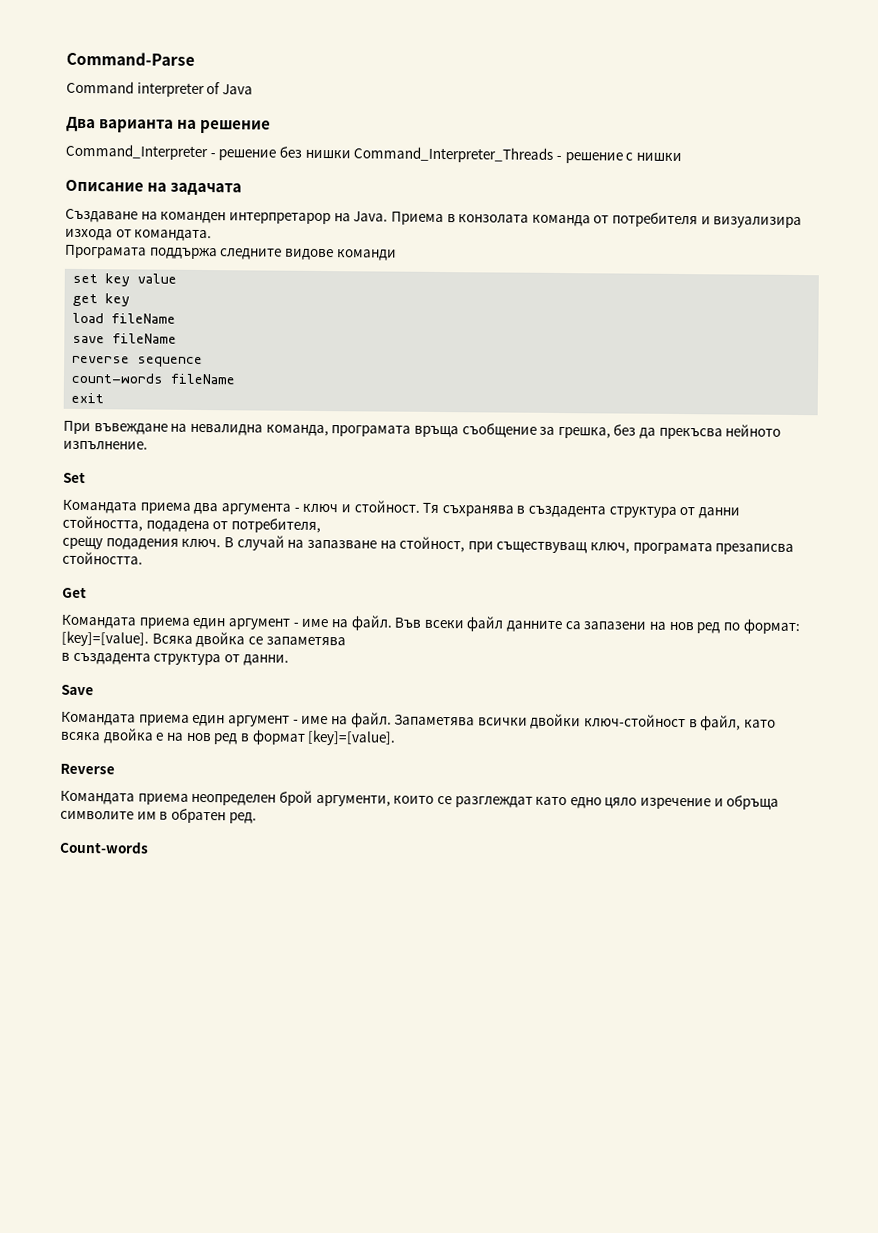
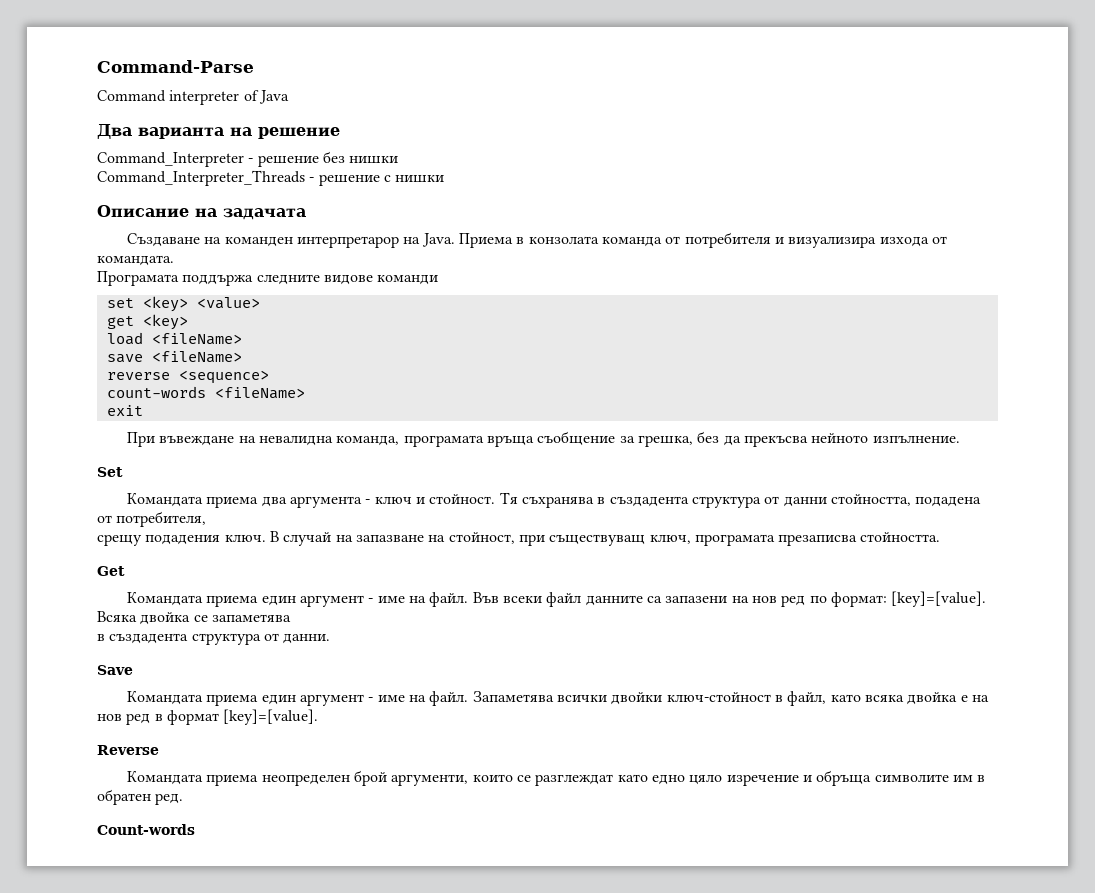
- Command_Interpreter - решение без нишки Command_Interpreter_Threads - решение с нишки
+ Command_Interpreter - решение без нишки
+ Command_Interpreter_Threads - решение с нишки
- set key value
+ set <key> <value>
- get key
+ get <key>
- load fileName
+ load <fileName>
- save fileName
+ save <fileName>
- reverse sequence
+ reverse <sequence>
- count-words fileName
+ count-words <fileName>

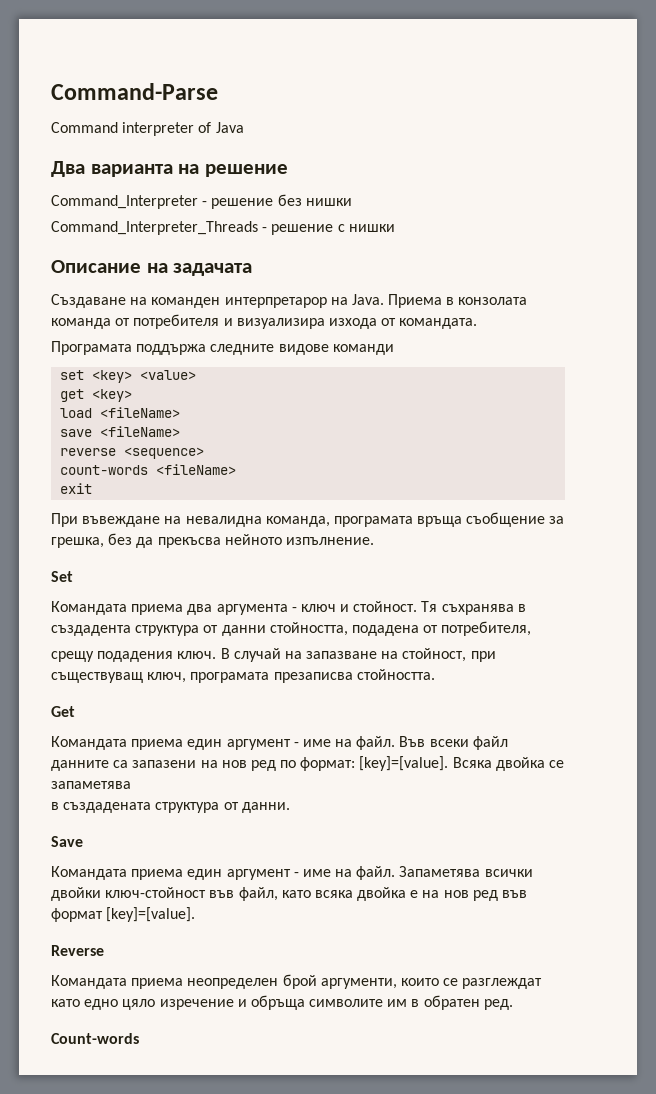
- в създадента структура от данни.
+ в създаденaта структура от данни.
- Запаметява всички двойки ключ-стойност в файл, като всяка двойка е на нов ред в формат [key]=[value].
+ Запаметява всички двойки ключ-стойност във файл, като всяка двойка е на нов ред във формат [key]=[value].

